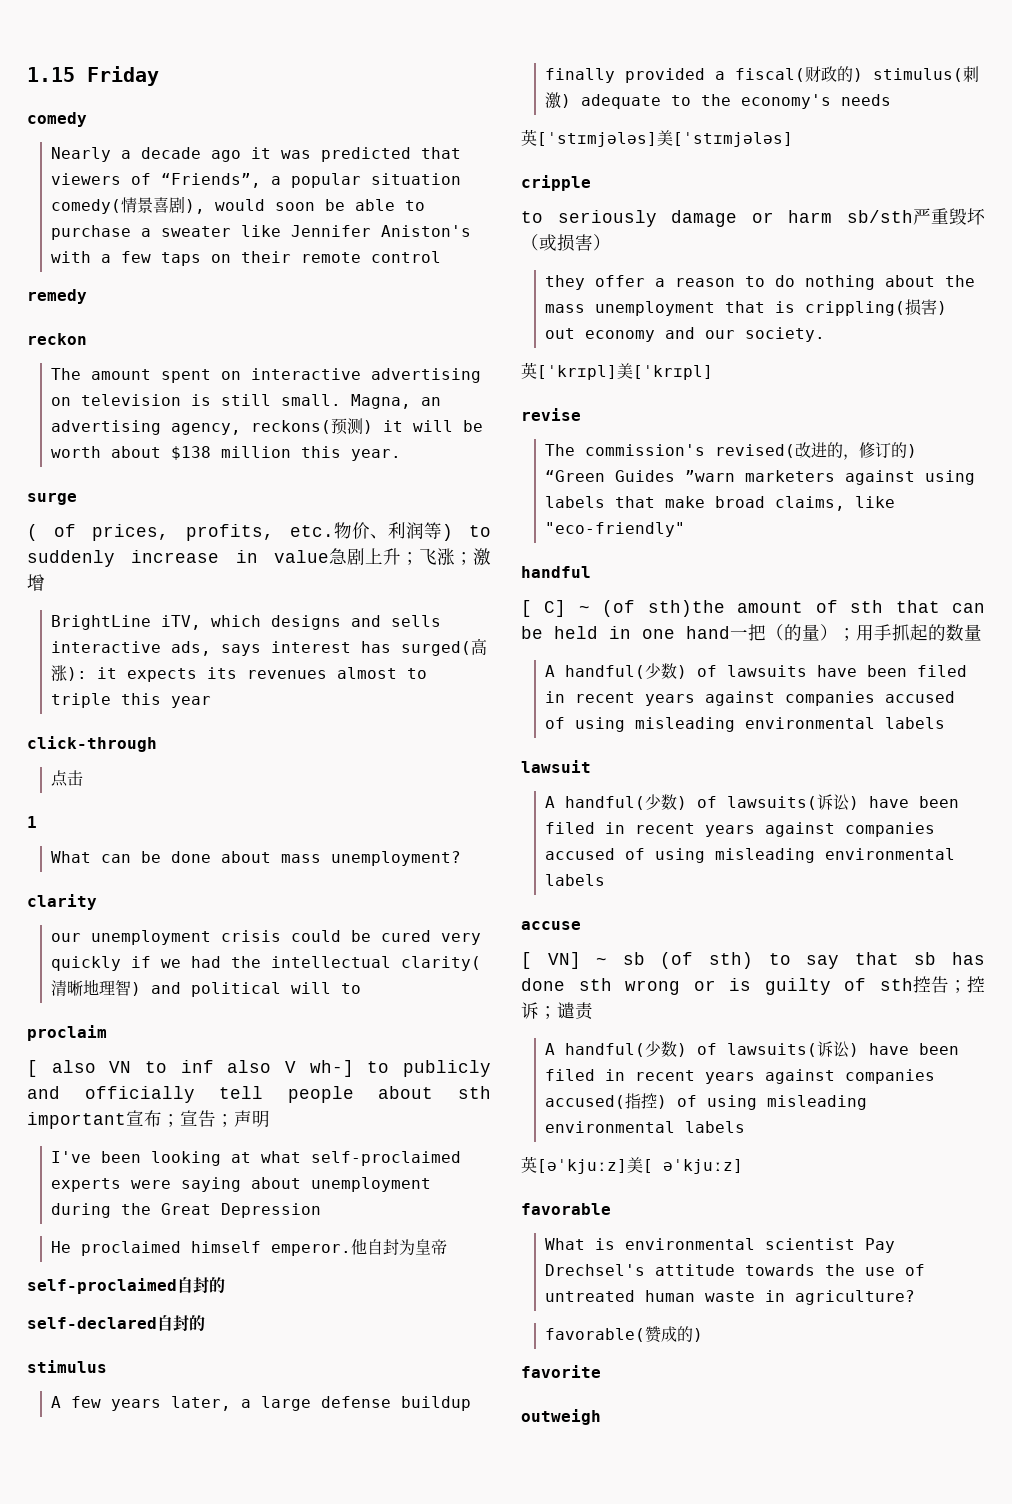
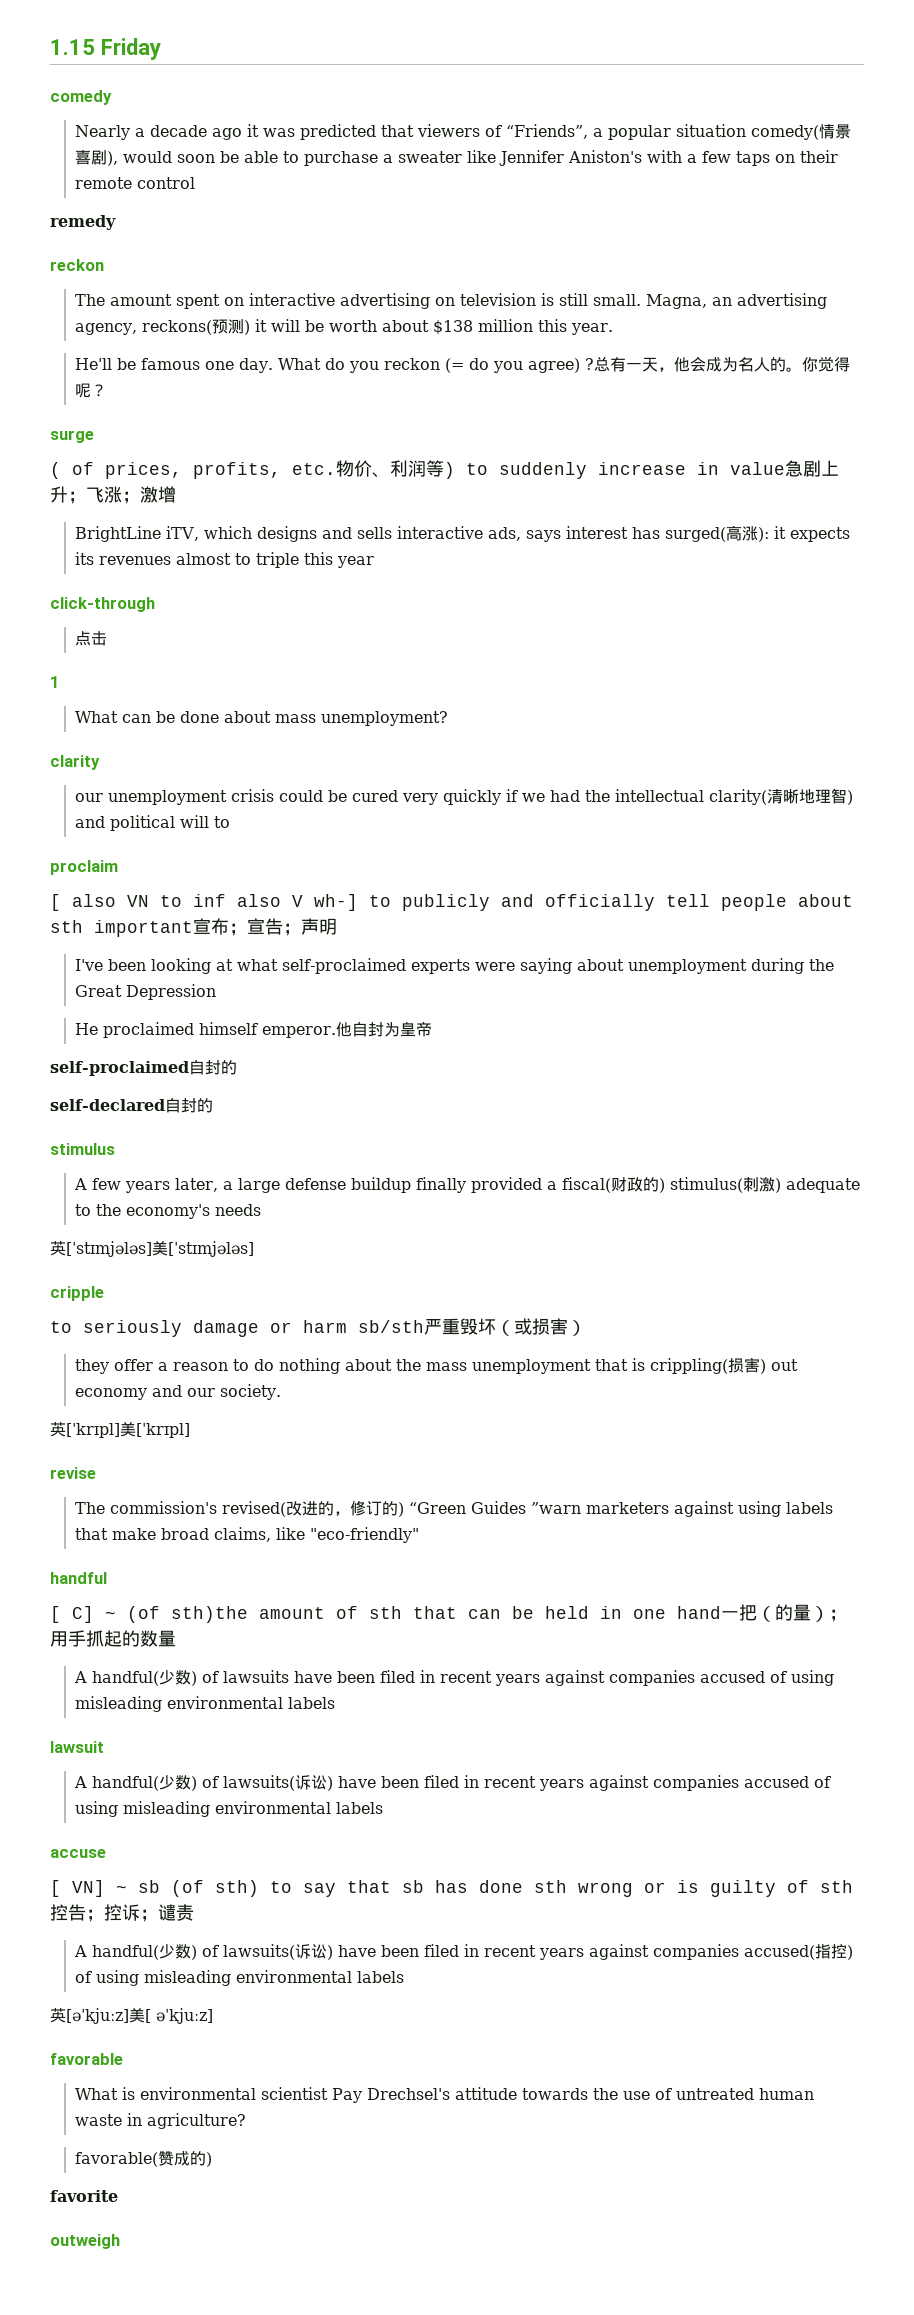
+ He'll be famous one day. What do you reckon (= do you agree) ?总有一天，他会成为名人的。你觉得呢？

